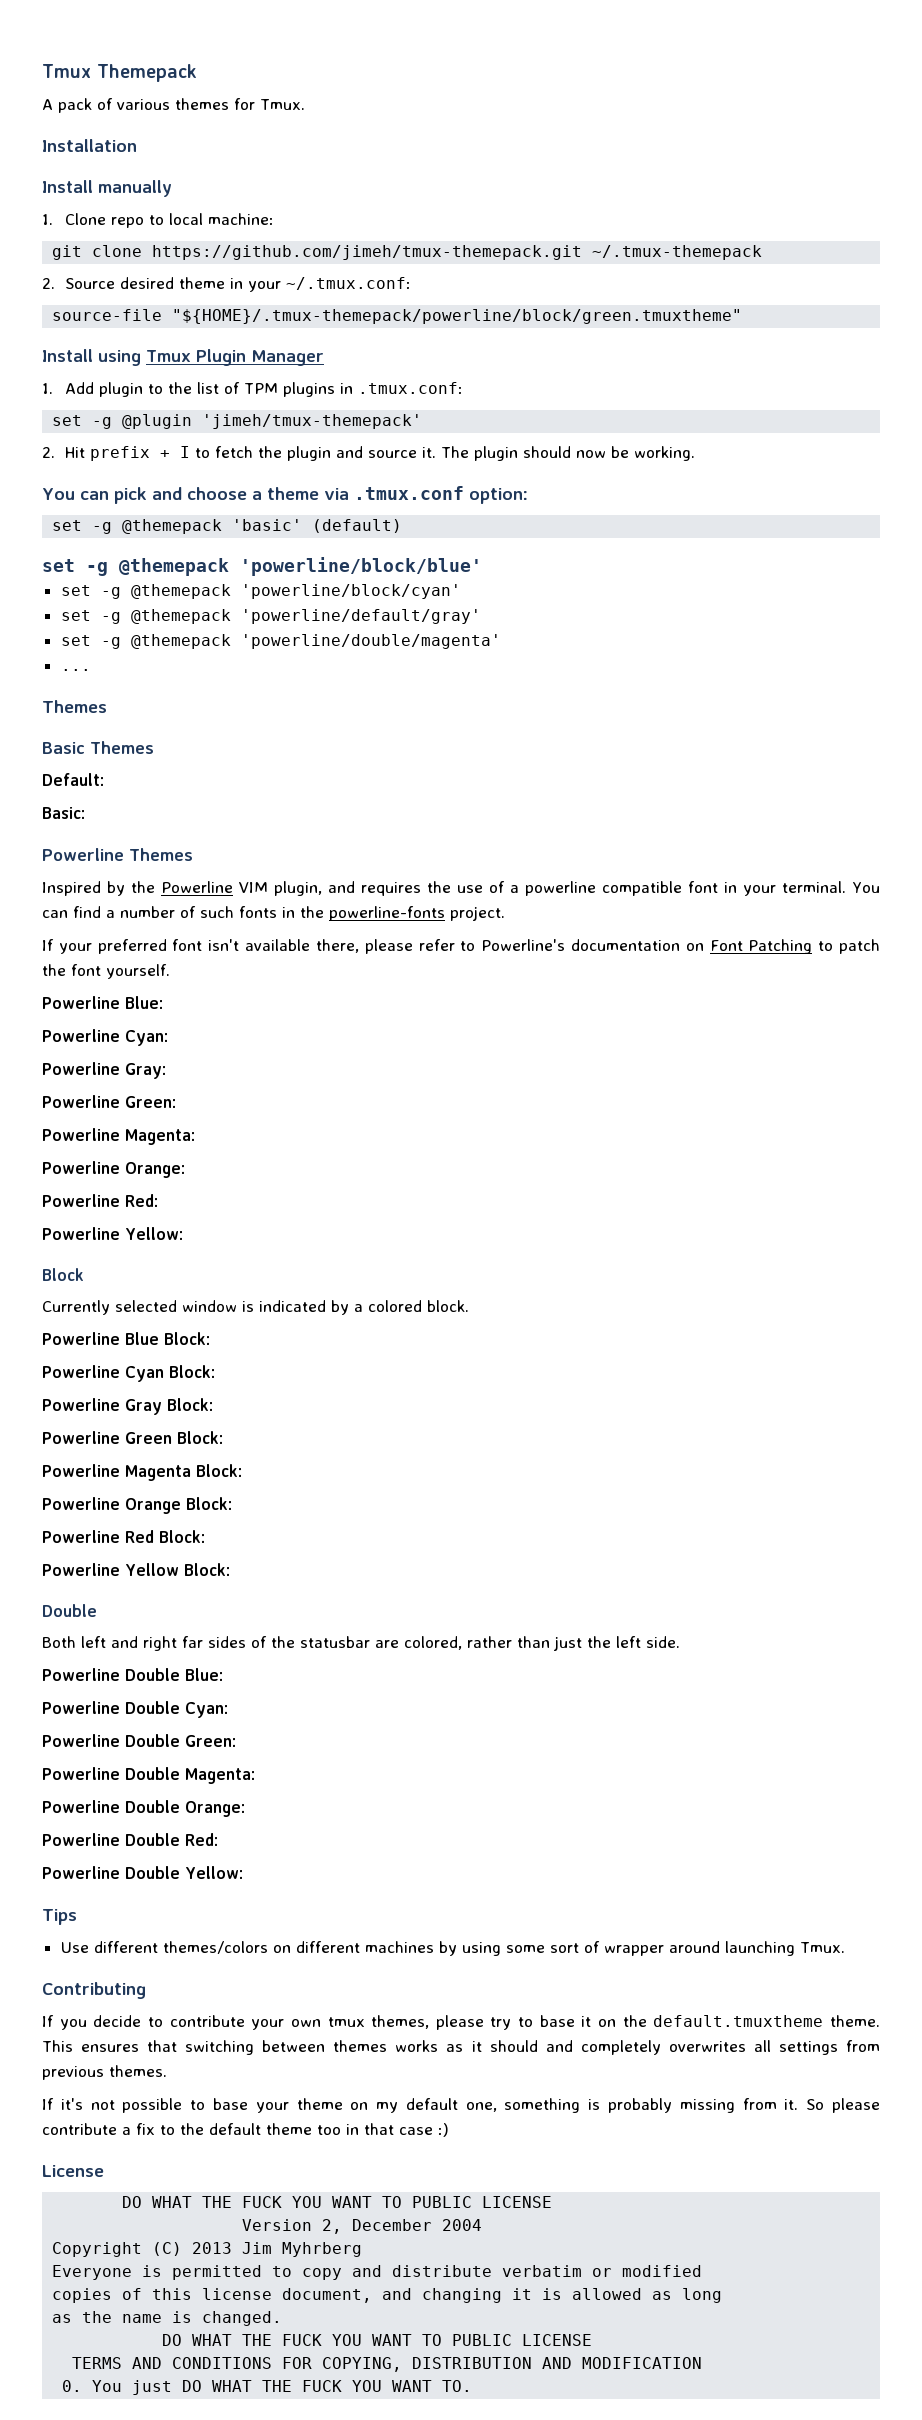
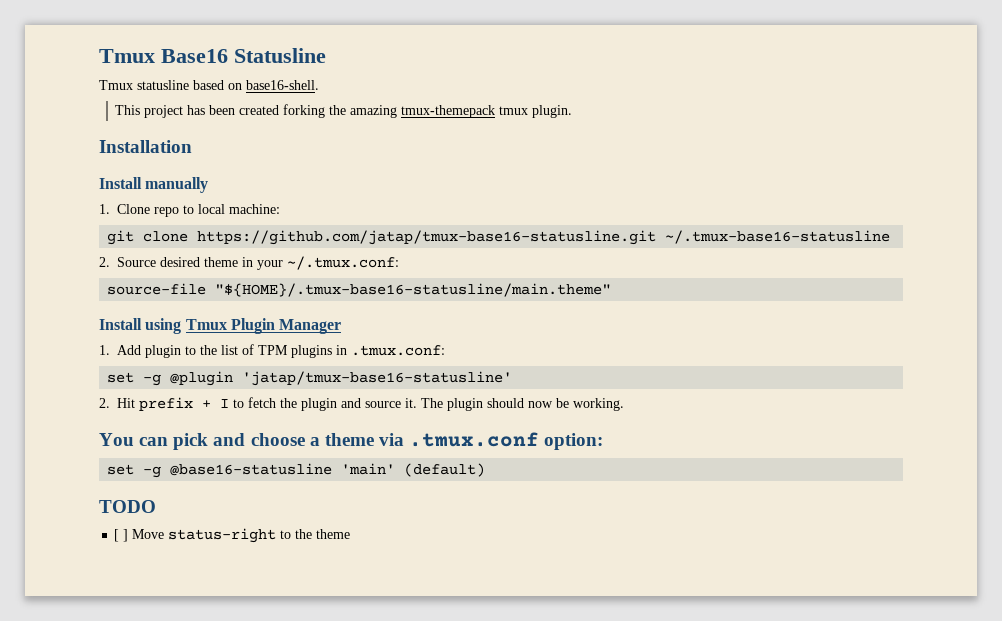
- Tmux Themepack
- A pack of various themes for Tmux.
+ Tmux Base16 Statusline
+ Tmux statusline based on base16-shell.
+ This project has been created forking the amazing tmux-themepack tmux plugin.
- git clone https://github.com/jimeh/tmux-themepack.git ~/.tmux-themepack
+ git clone https://github.com/jatap/tmux-base16-statusline.git ~/.tmux-base16-statusline
- source-file "${HOME}/.tmux-themepack/powerline/block/green.tmuxtheme"
+ source-file "${HOME}/.tmux-base16-statusline/main.theme"
- set -g @plugin 'jimeh/tmux-themepack'
+ set -g @plugin 'jatap/tmux-base16-statusline'
- set -g @themepack 'basic' (default)
+ set -g @base16-statusline 'main' (default)
- set -g @themepack 'powerline/block/blue'
- set -g @themepack 'powerline/block/cyan'
- set -g @themepack 'powerline/default/gray'
- set -g @themepack 'powerline/double/magenta'
- ...
- Themes
- Basic Themes
- Default:
- Basic:
- Powerline Themes
- Inspired by the Powerline VIM plugin, and requires the use of a powerline compatible font in your terminal. You can find a number of such fonts in the powerline-fonts project.
- If your preferred font isn't available there, please refer to Powerline's documentation on Font Patching to patch the font yourself.
- Powerline Blue:
- Powerline Cyan:
- Powerline Gray:
- Powerline Green:
- Powerline Magenta:
- Powerline Orange:
- Powerline Red:
- Powerline Yellow:
- Block
- Currently selected window is indicated by a colored block.
- Powerline Blue Block:
- Powerline Cyan Block:
- Powerline Gray Block:
- Powerline Green Block:
- Powerline Magenta Block:
- Powerline Orange Block:
- Powerline Red Block:
- Powerline Yellow Block:
- Double
- Both left and right far sides of the statusbar are colored, rather than just the left side.
- Powerline Double Blue:
- Powerline Double Cyan:
- Powerline Double Green:
- Powerline Double Magenta:
- Powerline Double Orange:
- Powerline Double Red:
- Powerline Double Yellow:
- Tips
- Use different themes/colors on different machines by using some sort of wrapper around launching Tmux.
- Contributing
- If you decide to contribute your own tmux themes, please try to base it on the default.tmuxtheme theme. This ensures that switching between themes works as it should and completely overwrites all settings from previous themes.
- If it's not possible to base your theme on my default one, something is probably missing from it. So please contribute a fix to the default theme too in that case :)
- License
- DO WHAT THE FUCK YOU WANT TO PUBLIC LICENSE
- Version 2, December 2004
- Copyright (C) 2013 Jim Myhrberg
- Everyone is permitted to copy and distribute verbatim or modified
- copies of this license document, and changing it is allowed as long
- as the name is changed.
- DO WHAT THE FUCK YOU WANT TO PUBLIC LICENSE
- TERMS AND CONDITIONS FOR COPYING, DISTRIBUTION AND MODIFICATION
- 0. You just DO WHAT THE FUCK YOU WANT TO.
+ TODO
+ [ ] Move status-right to the theme

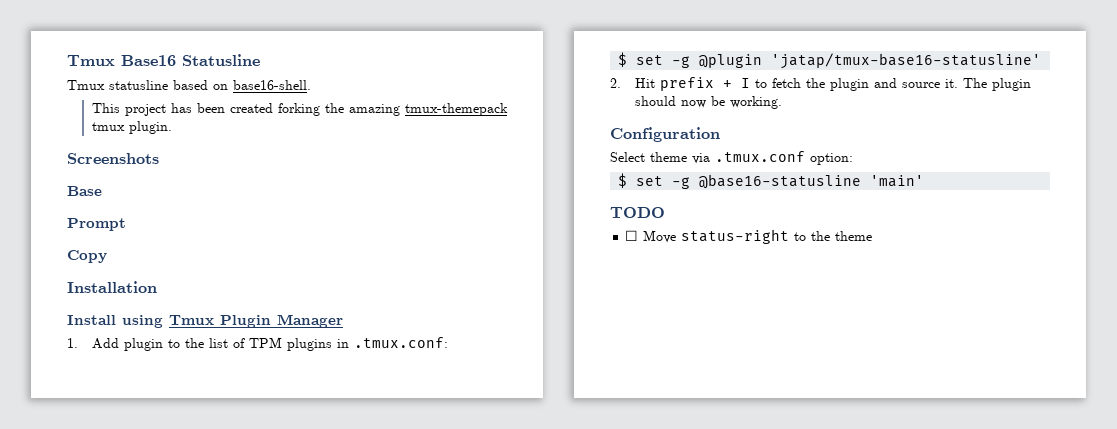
+ Screenshots
+ Base
+ Prompt
+ Copy
  Installation
- Install manually
- 1. Clone repo to local machine:
- git clone https://github.com/jatap/tmux-base16-statusline.git ~/.tmux-base16-statusline
- 2. Source desired theme in your ~/.tmux.conf:
- source-file "${HOME}/.tmux-base16-statusline/main.theme"
- set -g @plugin 'jatap/tmux-base16-statusline'
+ $ set -g @plugin 'jatap/tmux-base16-statusline'
- You can pick and choose a theme via .tmux.conf option:
+ Configuration
+ Select theme via .tmux.conf option:
- set -g @base16-statusline 'main' (default)
+ $ set -g @base16-statusline 'main'
- [ ] Move status-right to the theme
+ ☐ Move status-right to the theme

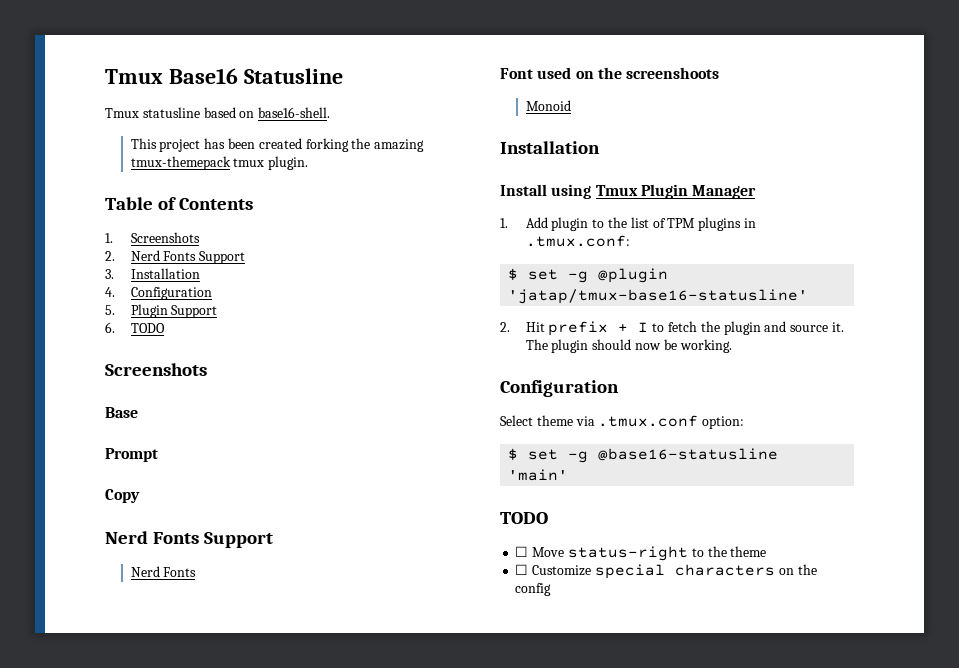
+ Table of Contents
+ 1. Screenshots
+ 2. Nerd Fonts Support
+ 3. Installation
+ 4. Configuration
+ 5. Plugin Support
+ 6. TODO
  Screenshots
  Base
  Prompt
  Copy
+ Nerd Fonts Support
+ Nerd Fonts
+ Font used on the screenshoots
+ Monoid
+ ☐ Customize special characters on the config

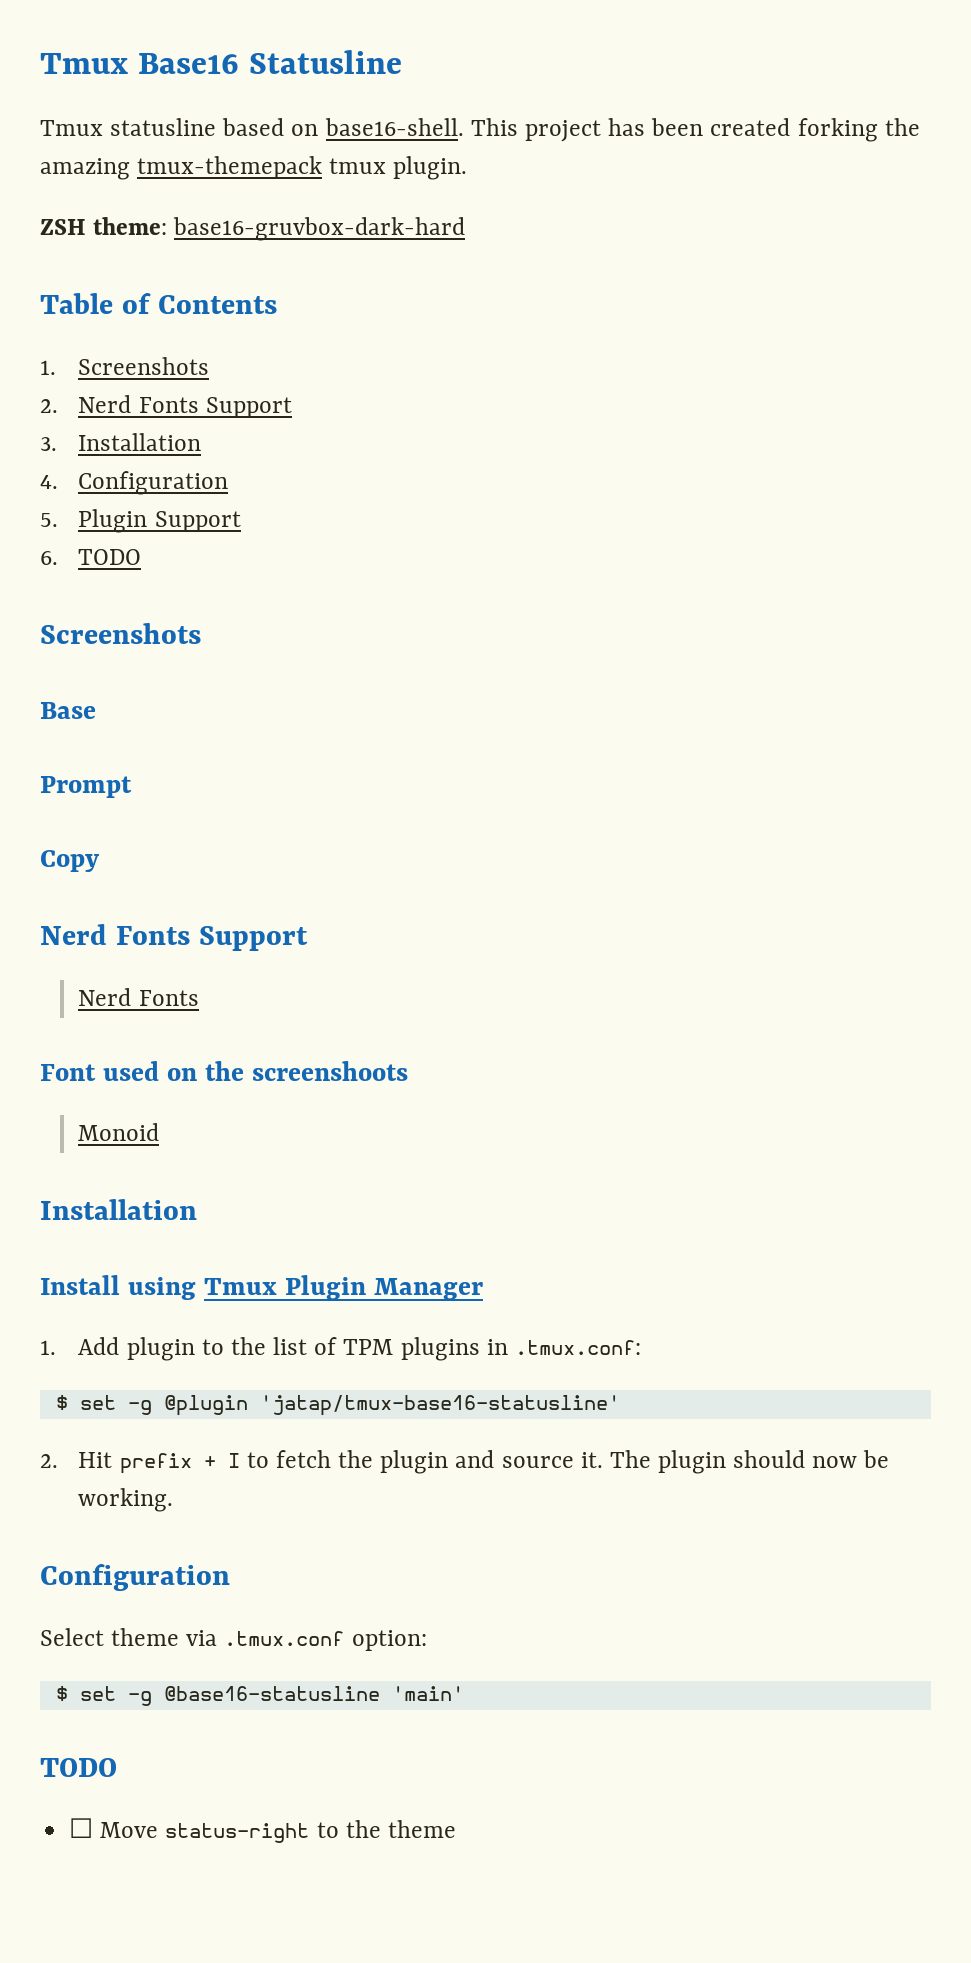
- Tmux statusline based on base16-shell.
- This project has been created forking the amazing tmux-themepack tmux plugin.
+ Tmux statusline based on base16-shell. This project has been created forking the amazing tmux-themepack tmux plugin.
+ ZSH theme: base16-gruvbox-dark-hard
- ☐ Customize special characters on the config

